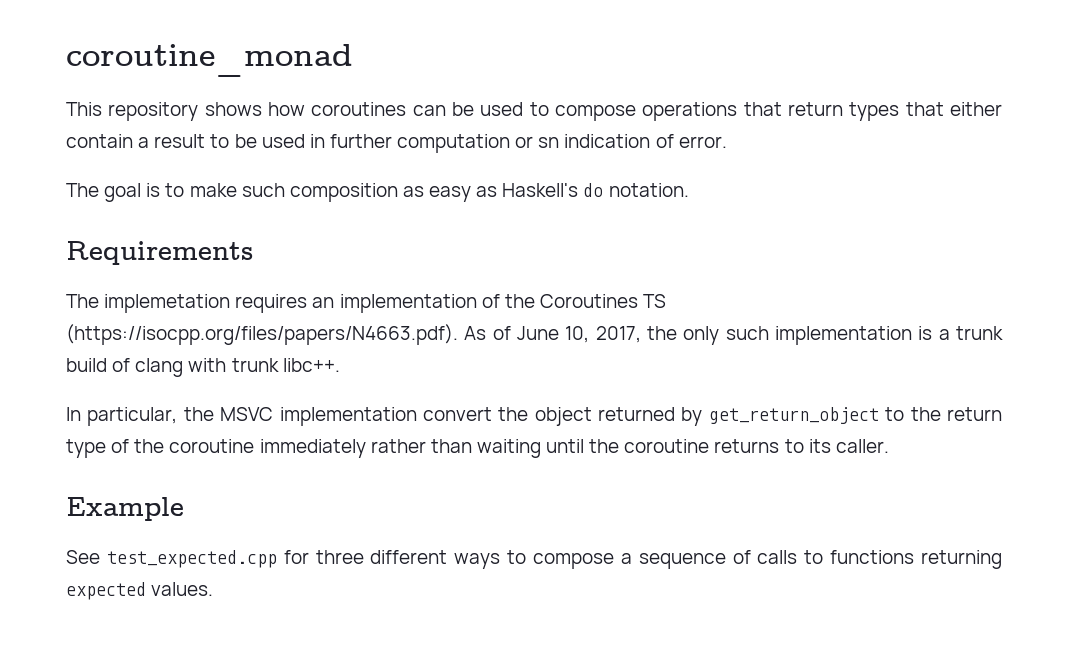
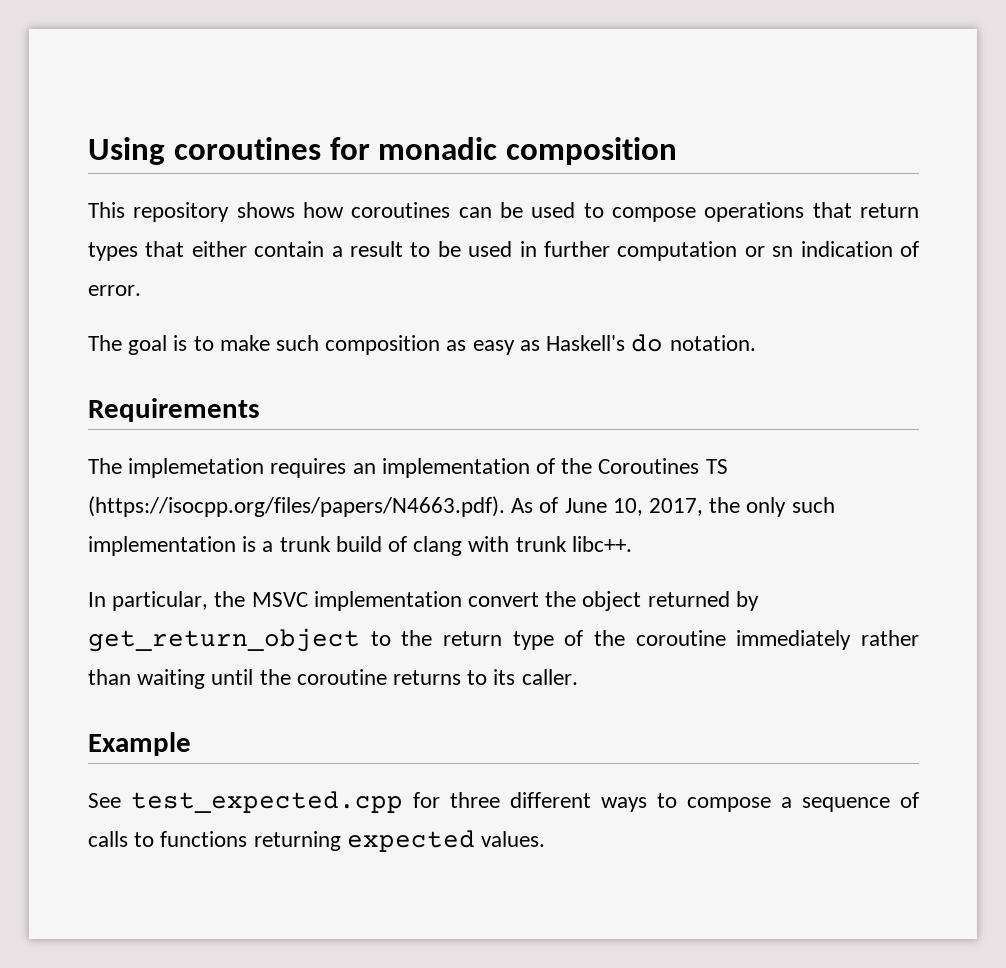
- coroutine_monad
+ Using coroutines for monadic composition

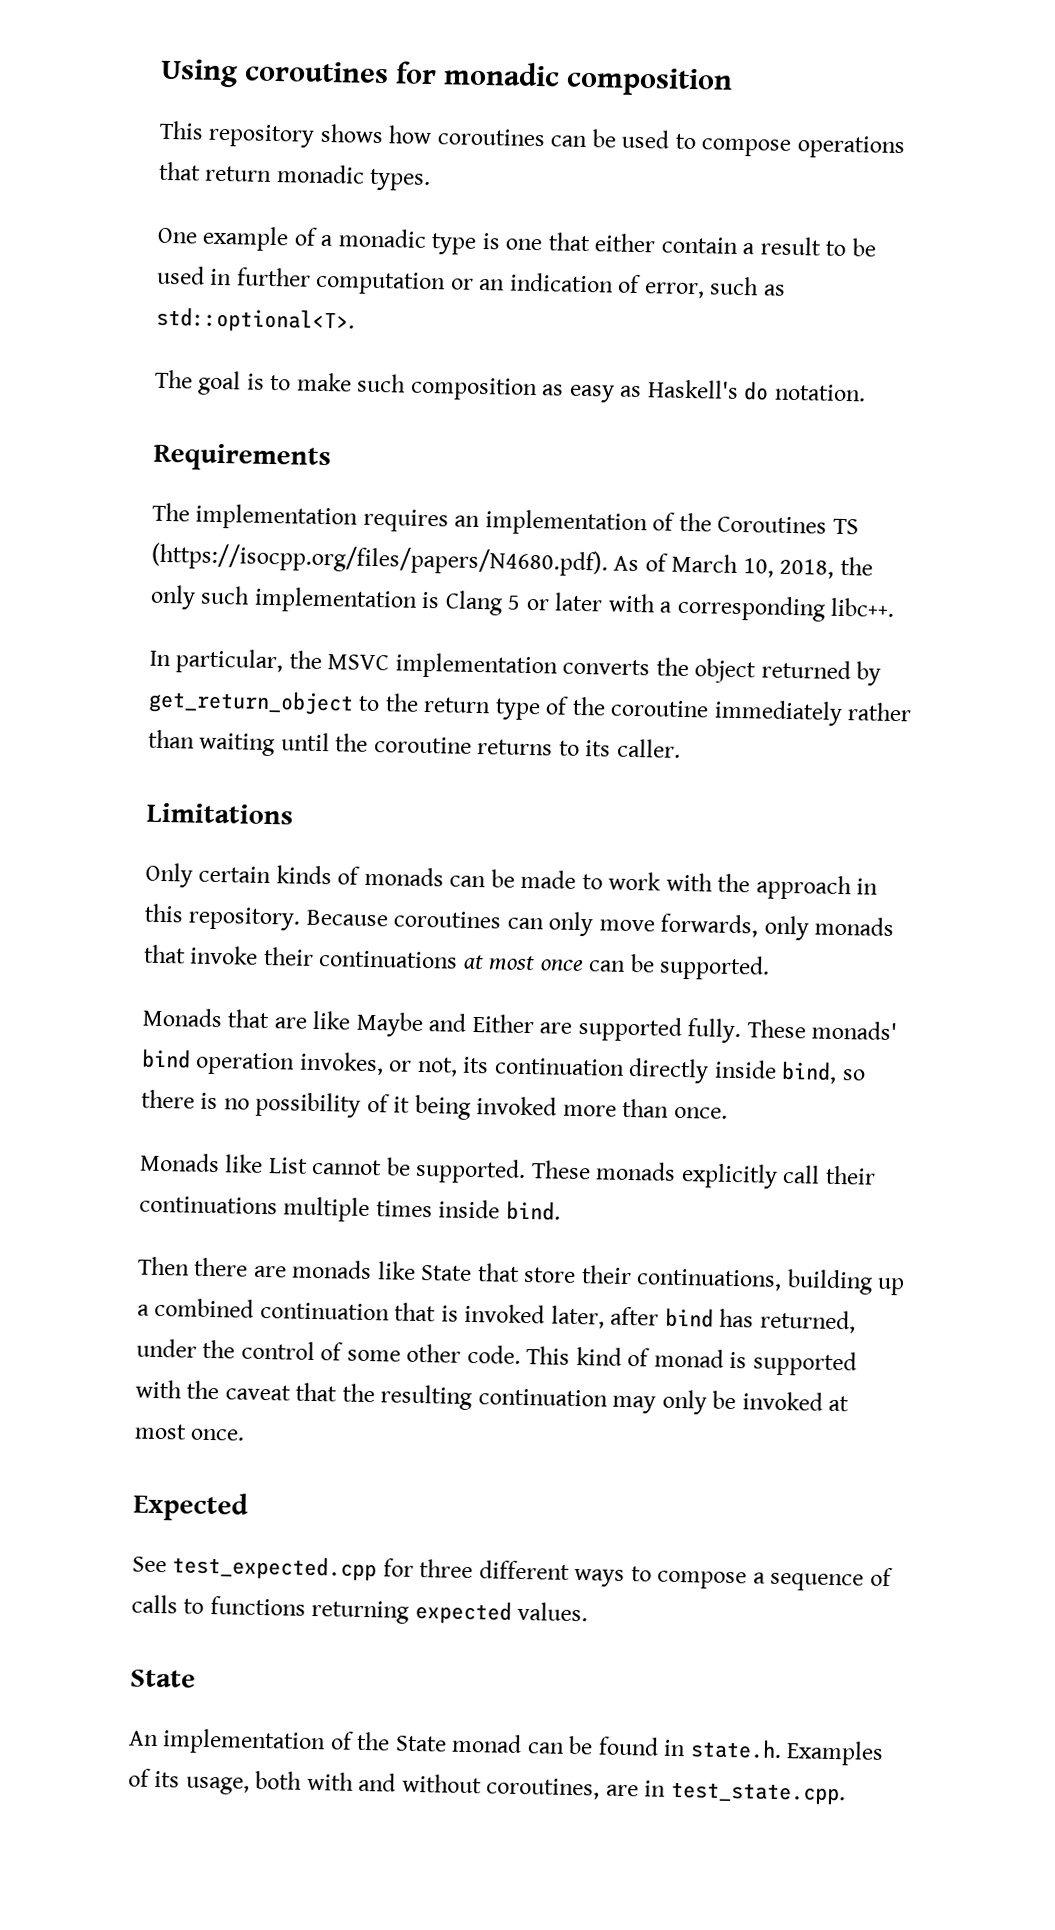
- This repository shows how coroutines can be used to compose operations that return types that either contain a result to be used in further computation or sn indication of error.
+ This repository shows how coroutines can be used to compose operations that return monadic types.
+ One example of a monadic type is one that either contain a result to be used in further computation or an indication of error, such as std::optional<T>.
- The implemetation requires an implementation of the Coroutines TS (https://isocpp.org/files/papers/N4663.pdf). As of June 10, 2017, the only such implementation is a trunk build of clang with trunk libc++.
+ The implementation requires an implementation of the Coroutines TS (https://isocpp.org/files/papers/N4680.pdf). As of March 10, 2018, the only such implementation is Clang 5 or later with a corresponding libc++.
- In particular, the MSVC implementation convert the object returned by get_return_object to the return type of the coroutine immediately rather than waiting until the coroutine returns to its caller.
+ In particular, the MSVC implementation converts the object returned by get_return_object to the return type of the coroutine immediately rather than waiting until the coroutine returns to its caller.
- Example
+ Limitations
+ Only certain kinds of monads can be made to work with the approach in this repository. Because coroutines can only move forwards, only monads that invoke their continuations at most once can be supported.
+ Monads that are like Maybe and Either are supported fully. These monads' bind operation invokes, or not, its continuation directly inside bind, so there is no possibility of it being invoked more than once.
+ Monads like List cannot be supported. These monads explicitly call their continuations multiple times inside bind.
+ Then there are monads like State that store their continuations, building up a combined continuation that is invoked later, after bind has returned, under the control of some other code. This kind of monad is supported with the caveat that the resulting continuation may only be invoked at most once.
+ Expected
  See test_expected.cpp for three different ways to compose a sequence of calls to functions returning expected values.
+ State
+ An implementation of the State monad can be found in state.h. Examples of its usage, both with and without coroutines, are in test_state.cpp.

